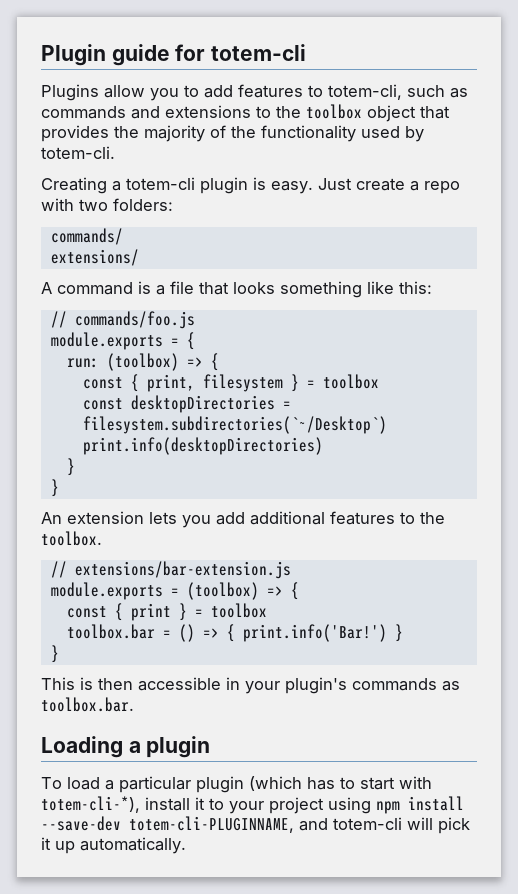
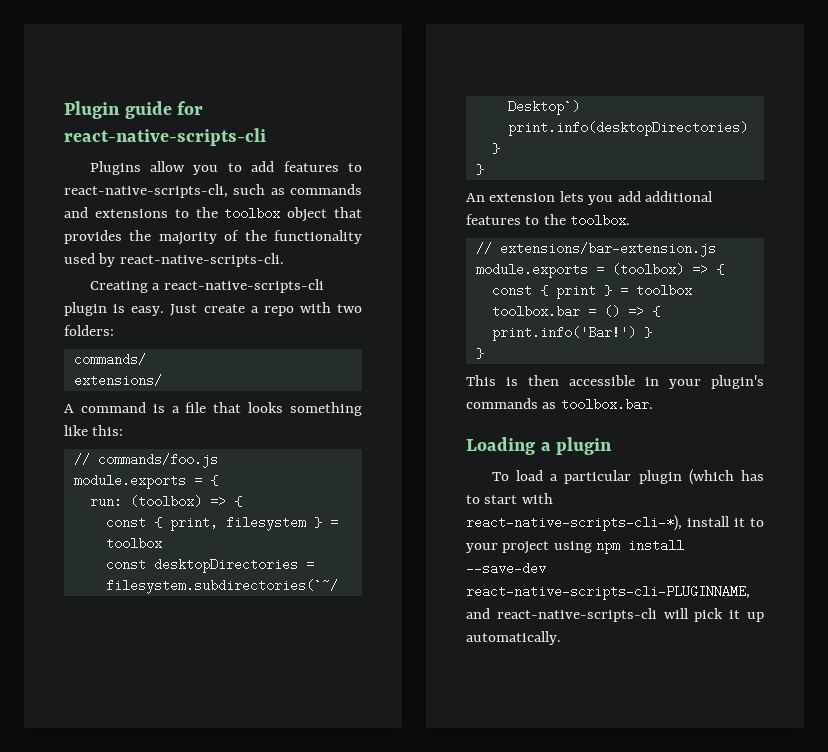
- Plugin guide for totem-cli
+ Plugin guide for react-native-scripts-cli
- Plugins allow you to add features to totem-cli, such as commands and extensions to the toolbox object that provides the majority of the functionality used by totem-cli.
+ Plugins allow you to add features to react-native-scripts-cli, such as commands and extensions to the toolbox object that provides the majority of the functionality used by react-native-scripts-cli.
- Creating a totem-cli plugin is easy.
+ Creating a react-native-scripts-cli plugin is easy.
- To load a particular plugin (which has to start with totem-cli-*), install it to your project using npm install --save-dev totem-cli-PLUGINNAME, and totem-cli will pick it up automatically.
+ To load a particular plugin (which has to start with react-native-scripts-cli-*), install it to your project using npm install --save-dev react-native-scripts-cli-PLUGINNAME, and react-native-scripts-cli will pick it up automatically.

